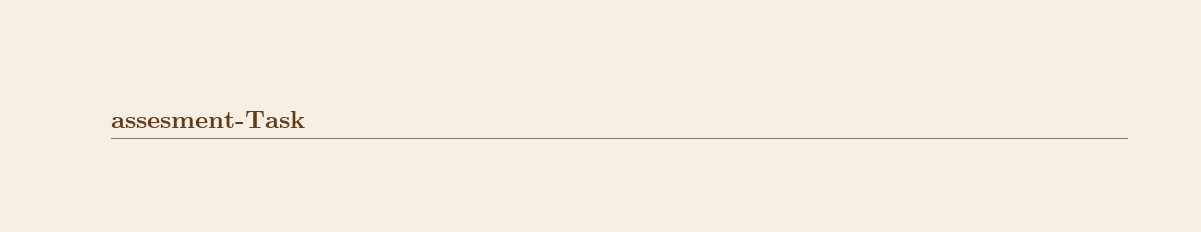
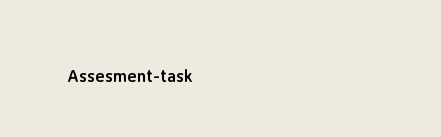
- assesment-Task
+ Assesment-task

